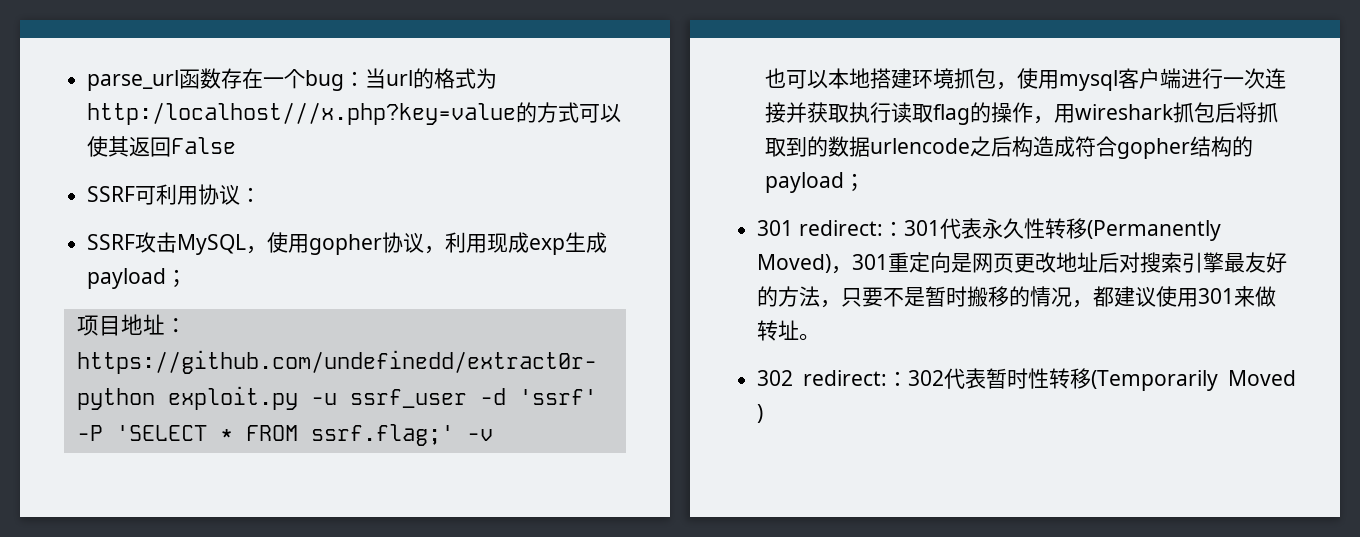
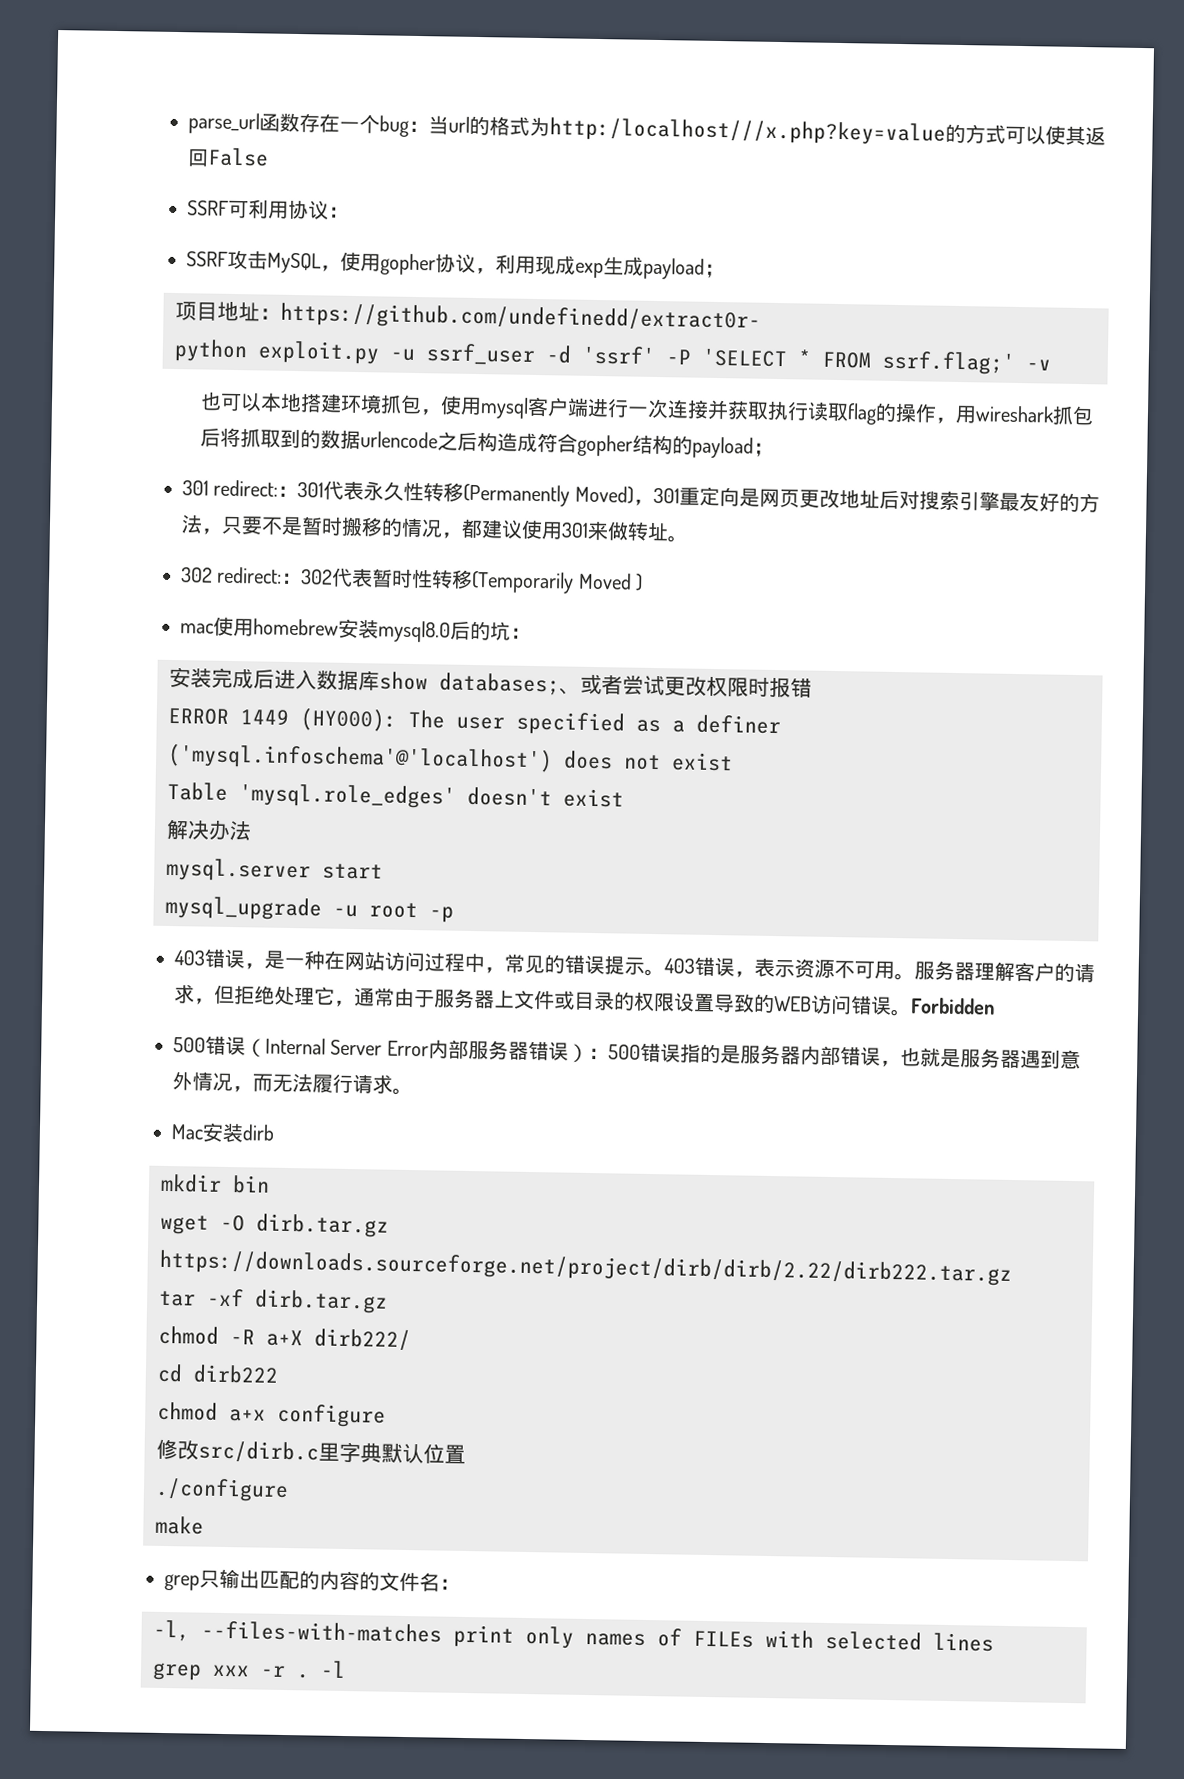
+ mac使用homebrew安装mysql8.0后的坑：
+ 安装完成后进入数据库show databases;、或者尝试更改权限时报错
+ ERROR 1449 (HY000): The user specified as a definer ('mysql.infoschema'@'localhost') does not exist
+ Table 'mysql.role_edges' doesn't exist
+ 解决办法
+ mysql.server start
+ mysql_upgrade -u root -p
+ 403错误，是一种在网站访问过程中，常见的错误提示。403错误，表示资源不可用。服务器理解客户的请求，但拒绝处理它，通常由于服务器上文件或目录的权限设置导致的WEB访问错误。Forbidden
+ 500错误（Internal Server Error内部服务器错误）：500错误指的是服务器内部错误，也就是服务器遇到意外情况，而无法履行请求。
+ Mac安装dirb
+ mkdir bin
+ wget -O dirb.tar.gz https://downloads.sourceforge.net/project/dirb/dirb/2.22/dirb222.tar.gz
+ tar -xf dirb.tar.gz
+ chmod -R a+X dirb222/
+ cd dirb222
+ chmod a+x configure
+ 修改src/dirb.c里字典默认位置
+ ./configure
+ make
+ grep只输出匹配的内容的文件名：
+ -l, --files-with-matches print only names of FILEs with selected lines
+ grep xxx -r . -l

